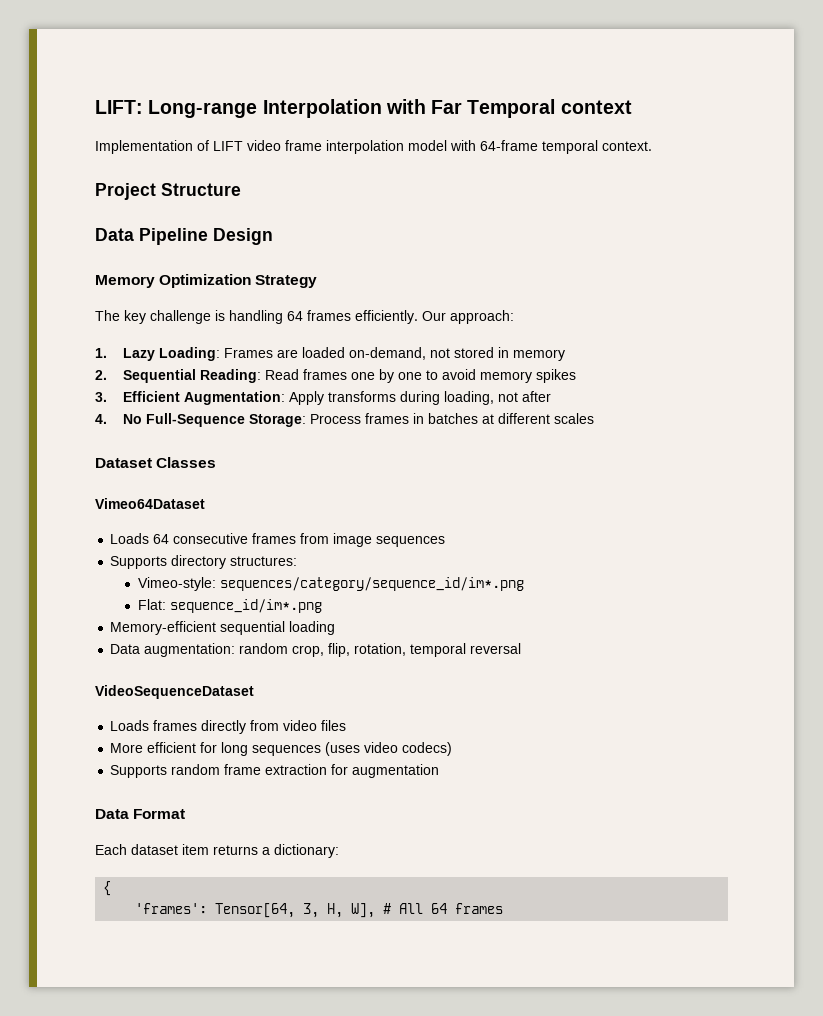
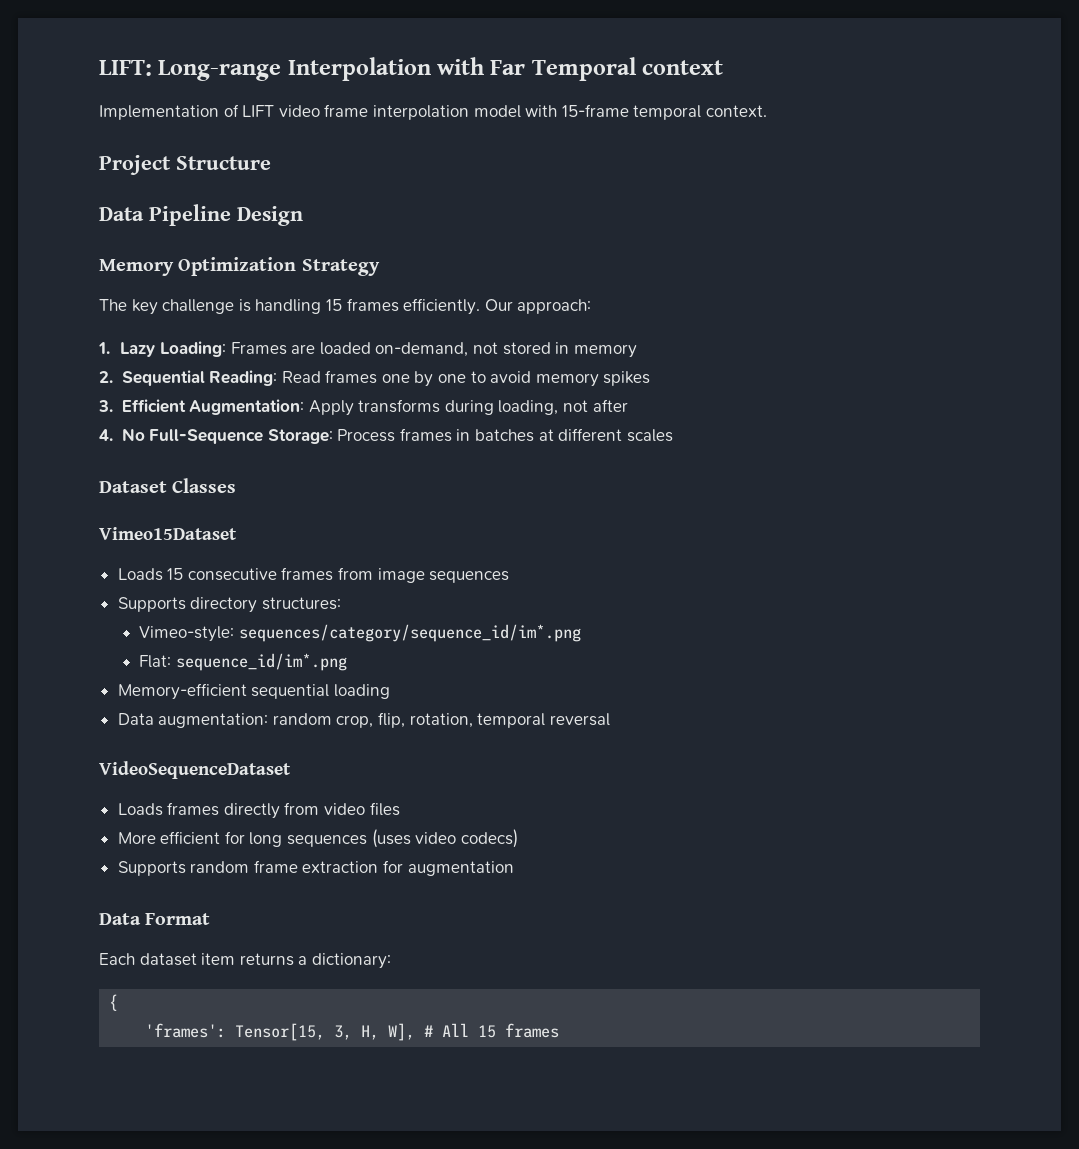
- Implementation of LIFT video frame interpolation model with 64-frame temporal context.
+ Implementation of LIFT video frame interpolation model with 15-frame temporal context.
- The key challenge is handling 64 frames efficiently.
+ The key challenge is handling 15 frames efficiently.
- Vimeo64Dataset
- Loads 64 consecutive frames from image sequences
+ Vimeo15Dataset
+ Loads 15 consecutive frames from image sequences
- 'frames': Tensor[64, 3, H, W], # All 64 frames
+ 'frames': Tensor[15, 3, H, W], # All 15 frames

